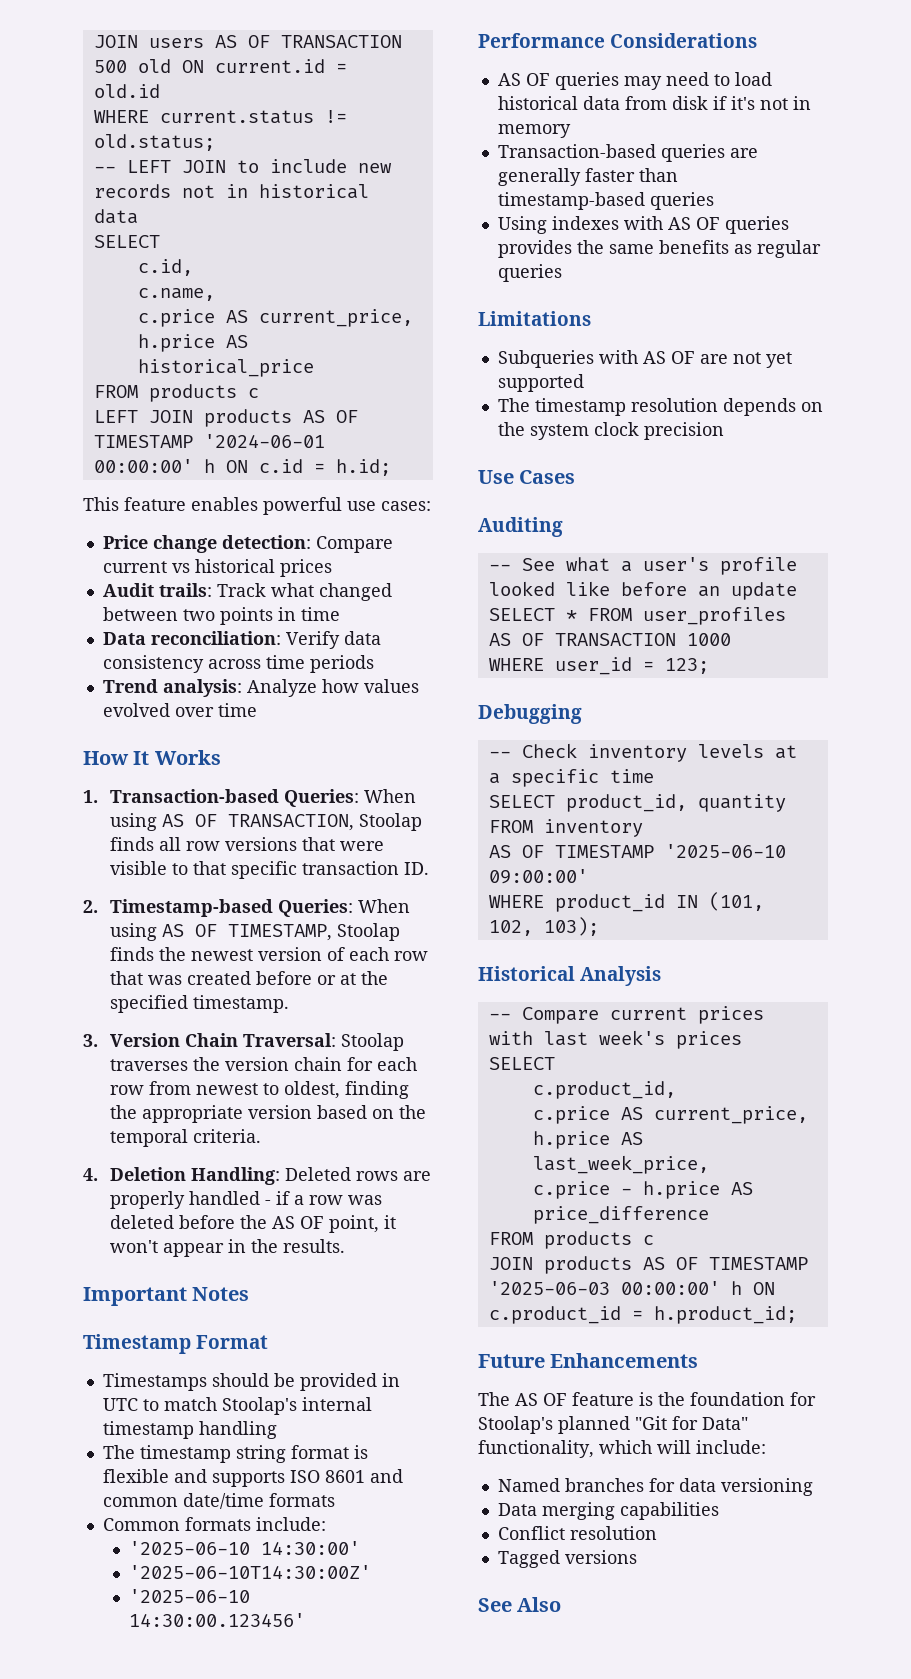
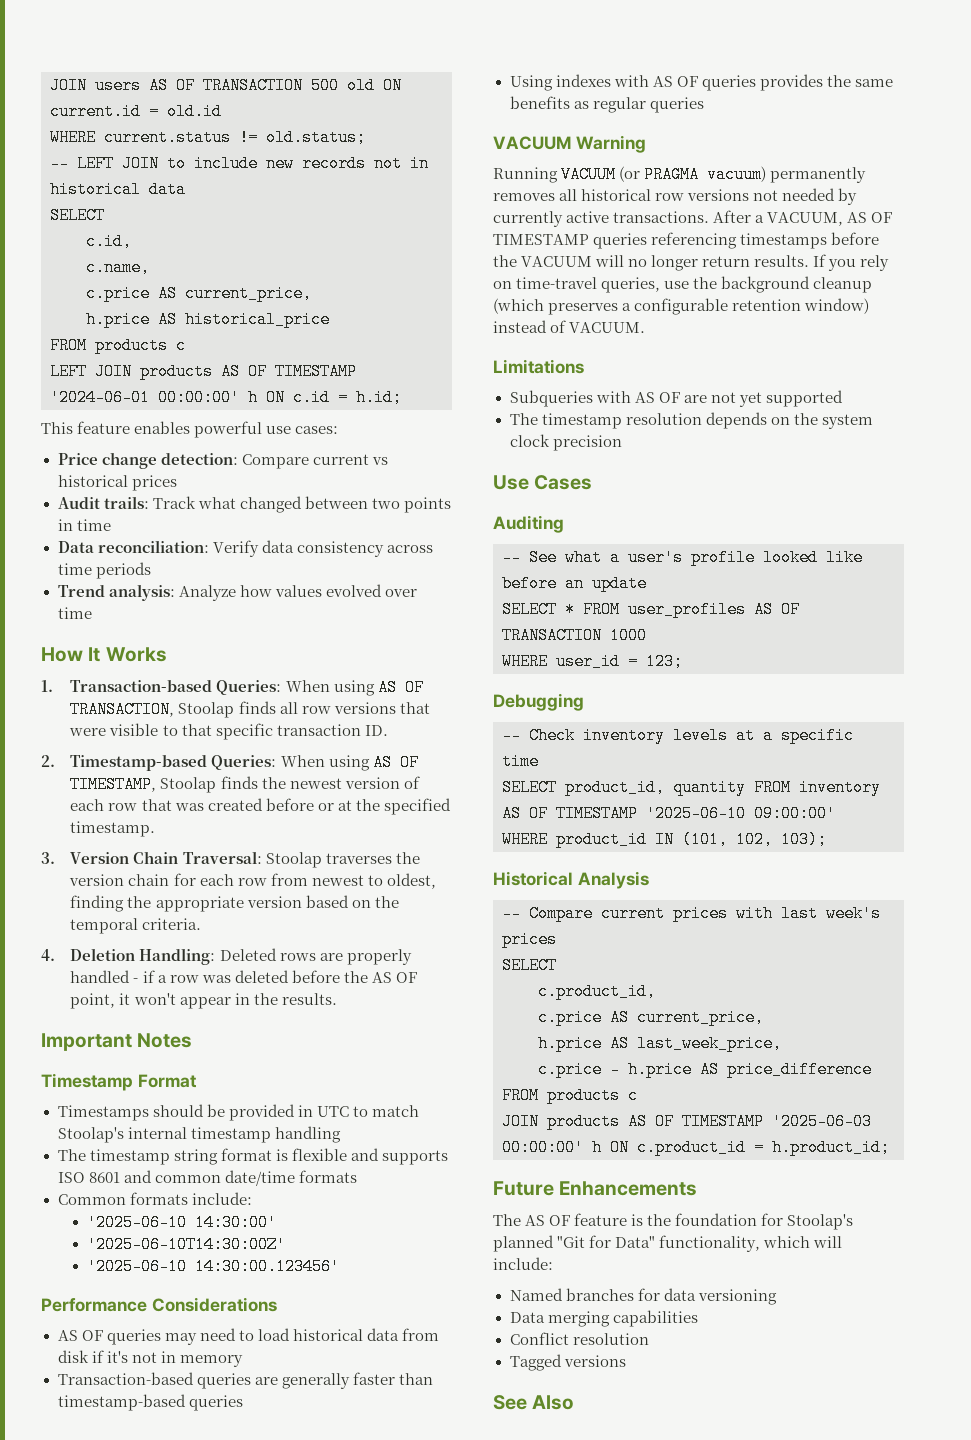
+ VACUUM Warning
+ Running VACUUM (or PRAGMA vacuum) permanently removes all historical row versions not needed by currently active transactions. After a VACUUM, AS OF TIMESTAMP queries referencing timestamps before the VACUUM will no longer return results. If you rely on time-travel queries, use the background cleanup (which preserves a configurable retention window) instead of VACUUM.

